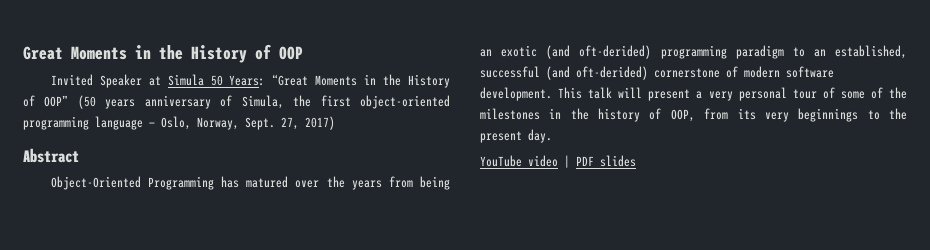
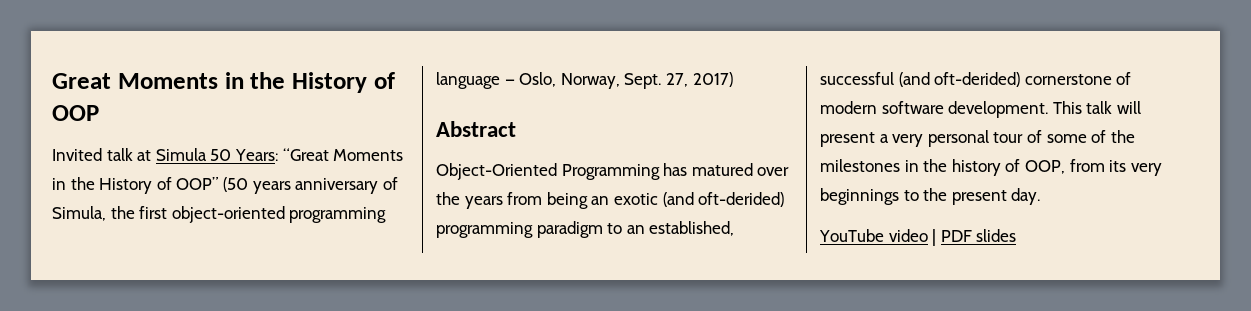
- Invited Speaker at Simula 50 Years: “Great Moments in the History of OOP” (50 years anniversary of Simula, the first object-oriented programming language — Oslo, Norway, Sept.
+ Invited talk at Simula 50 Years: “Great Moments in the History of OOP” (50 years anniversary of Simula, the first object-oriented programming language — Oslo, Norway, Sept.

